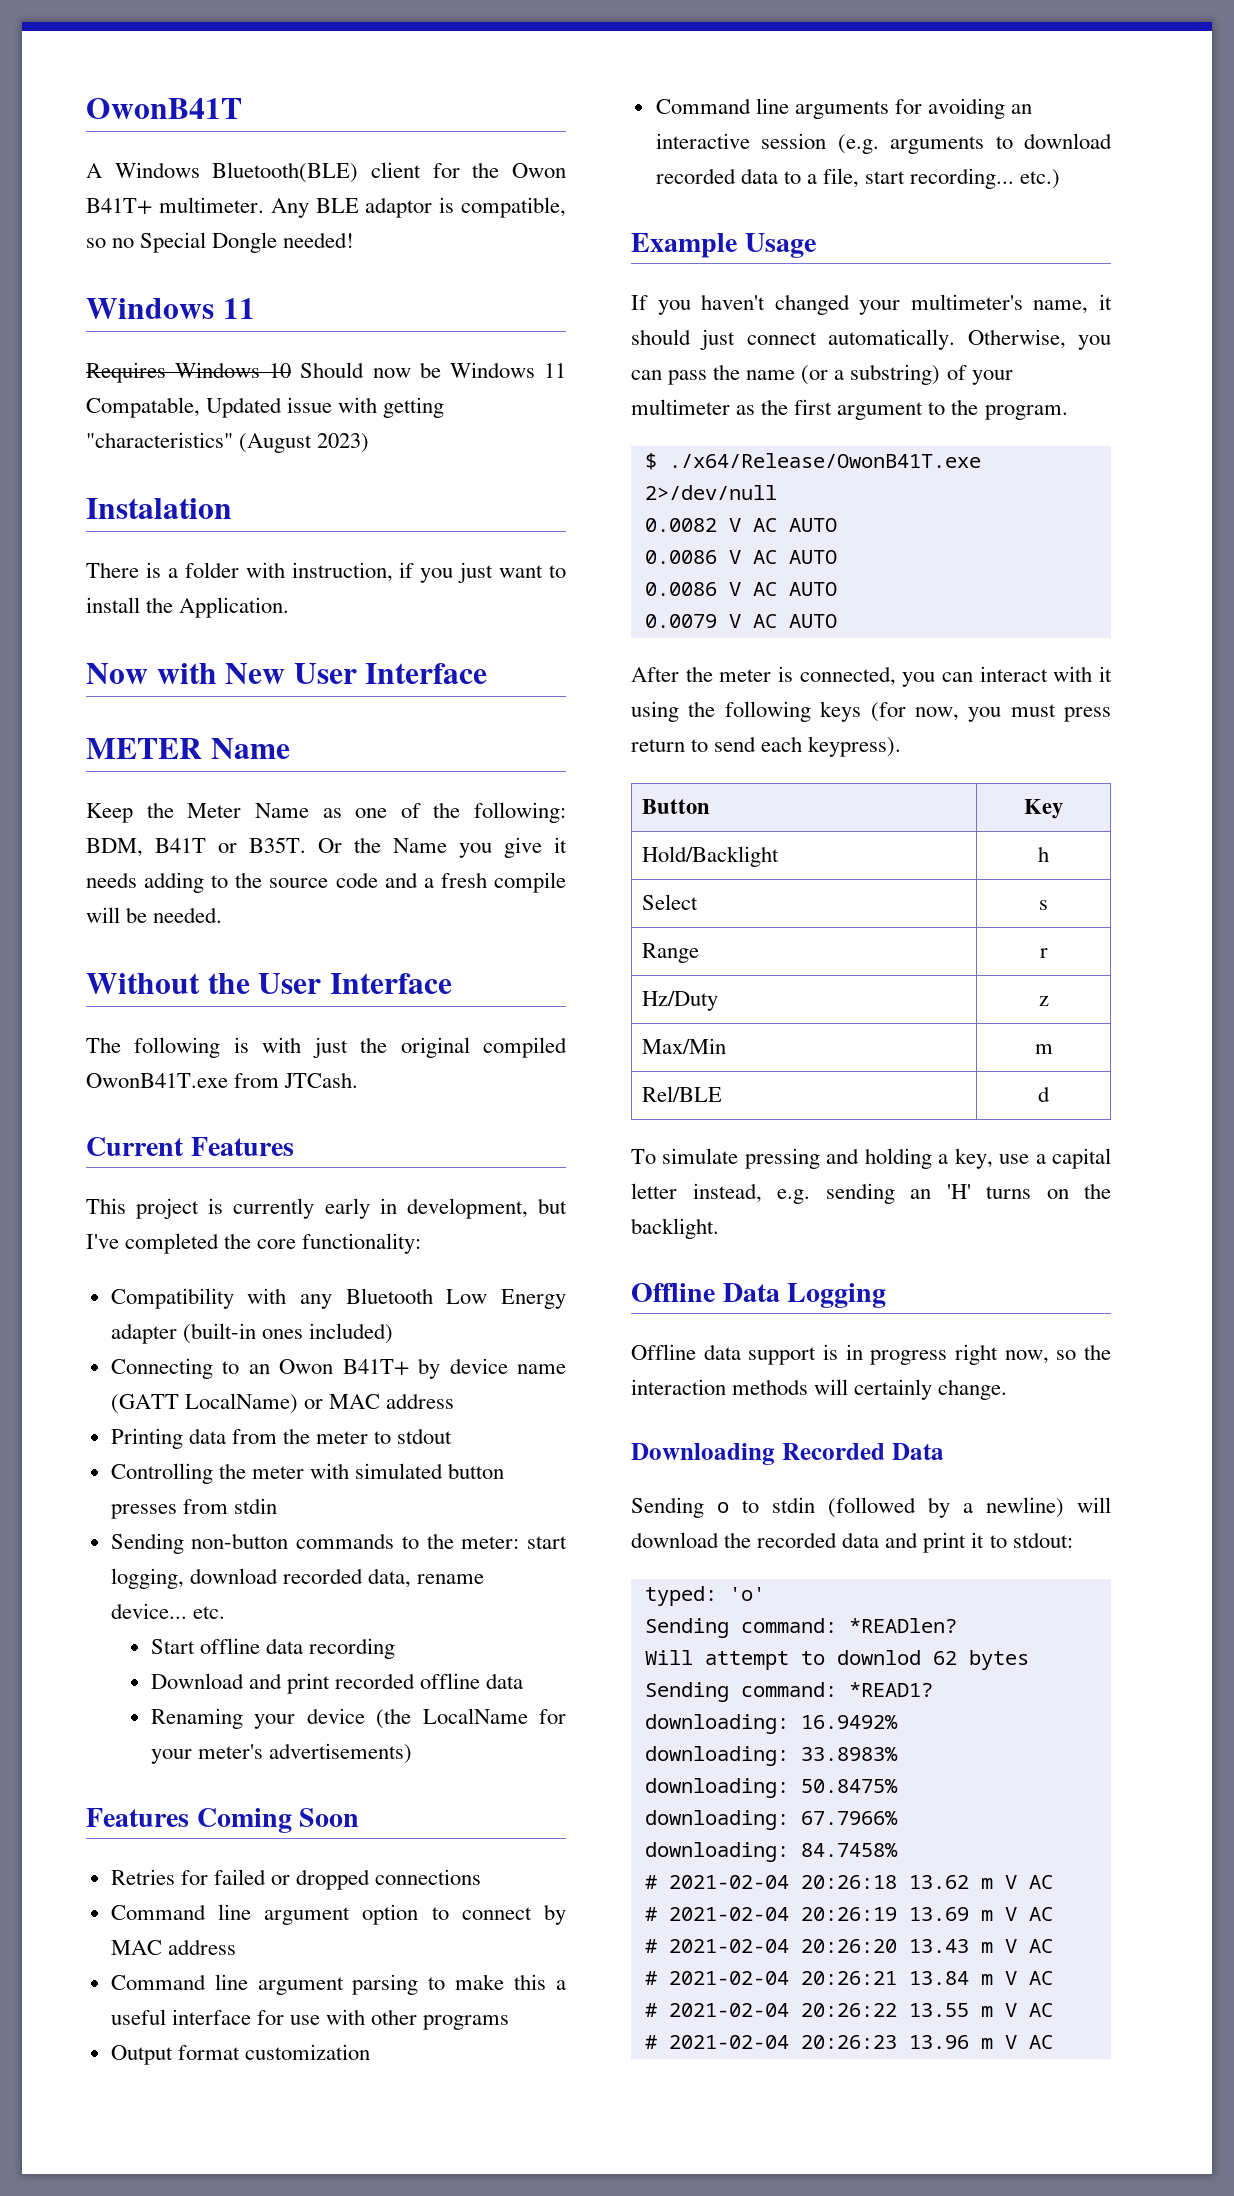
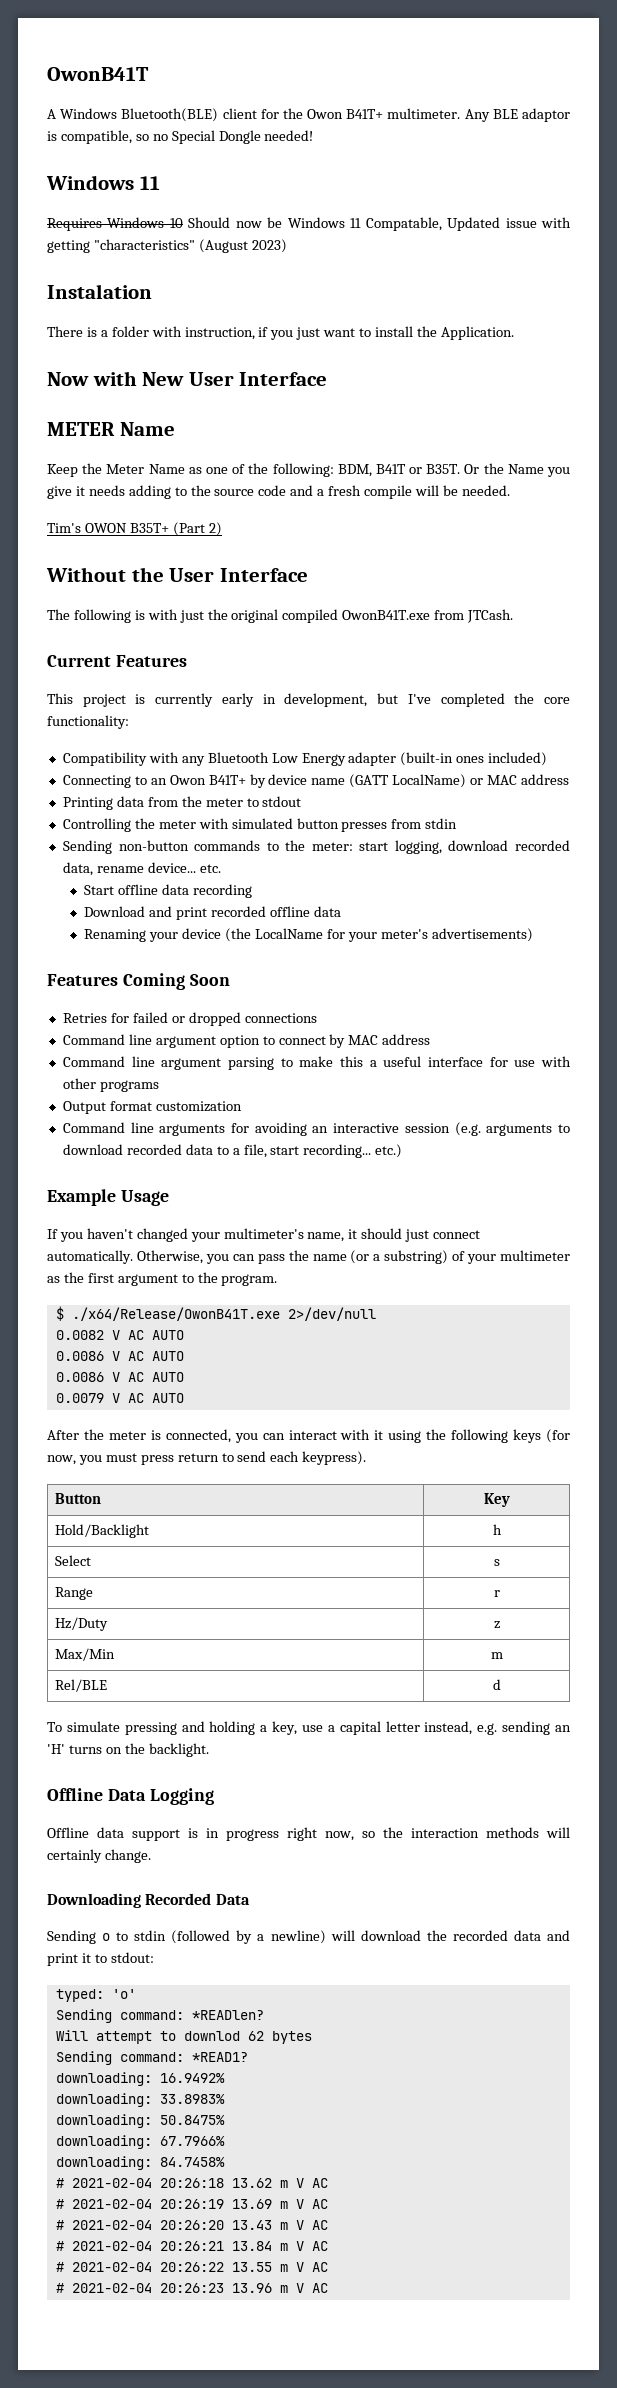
+ Tim's OWON B35T+ (Part 2)

